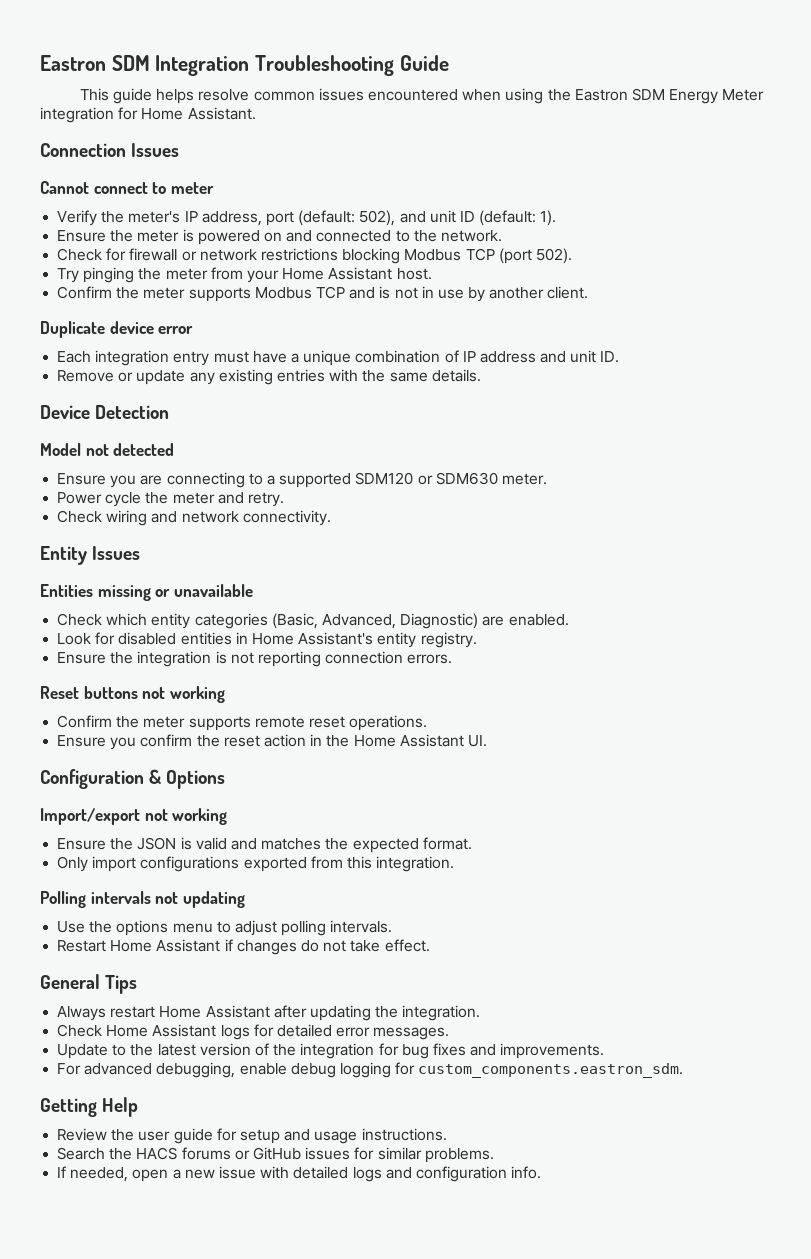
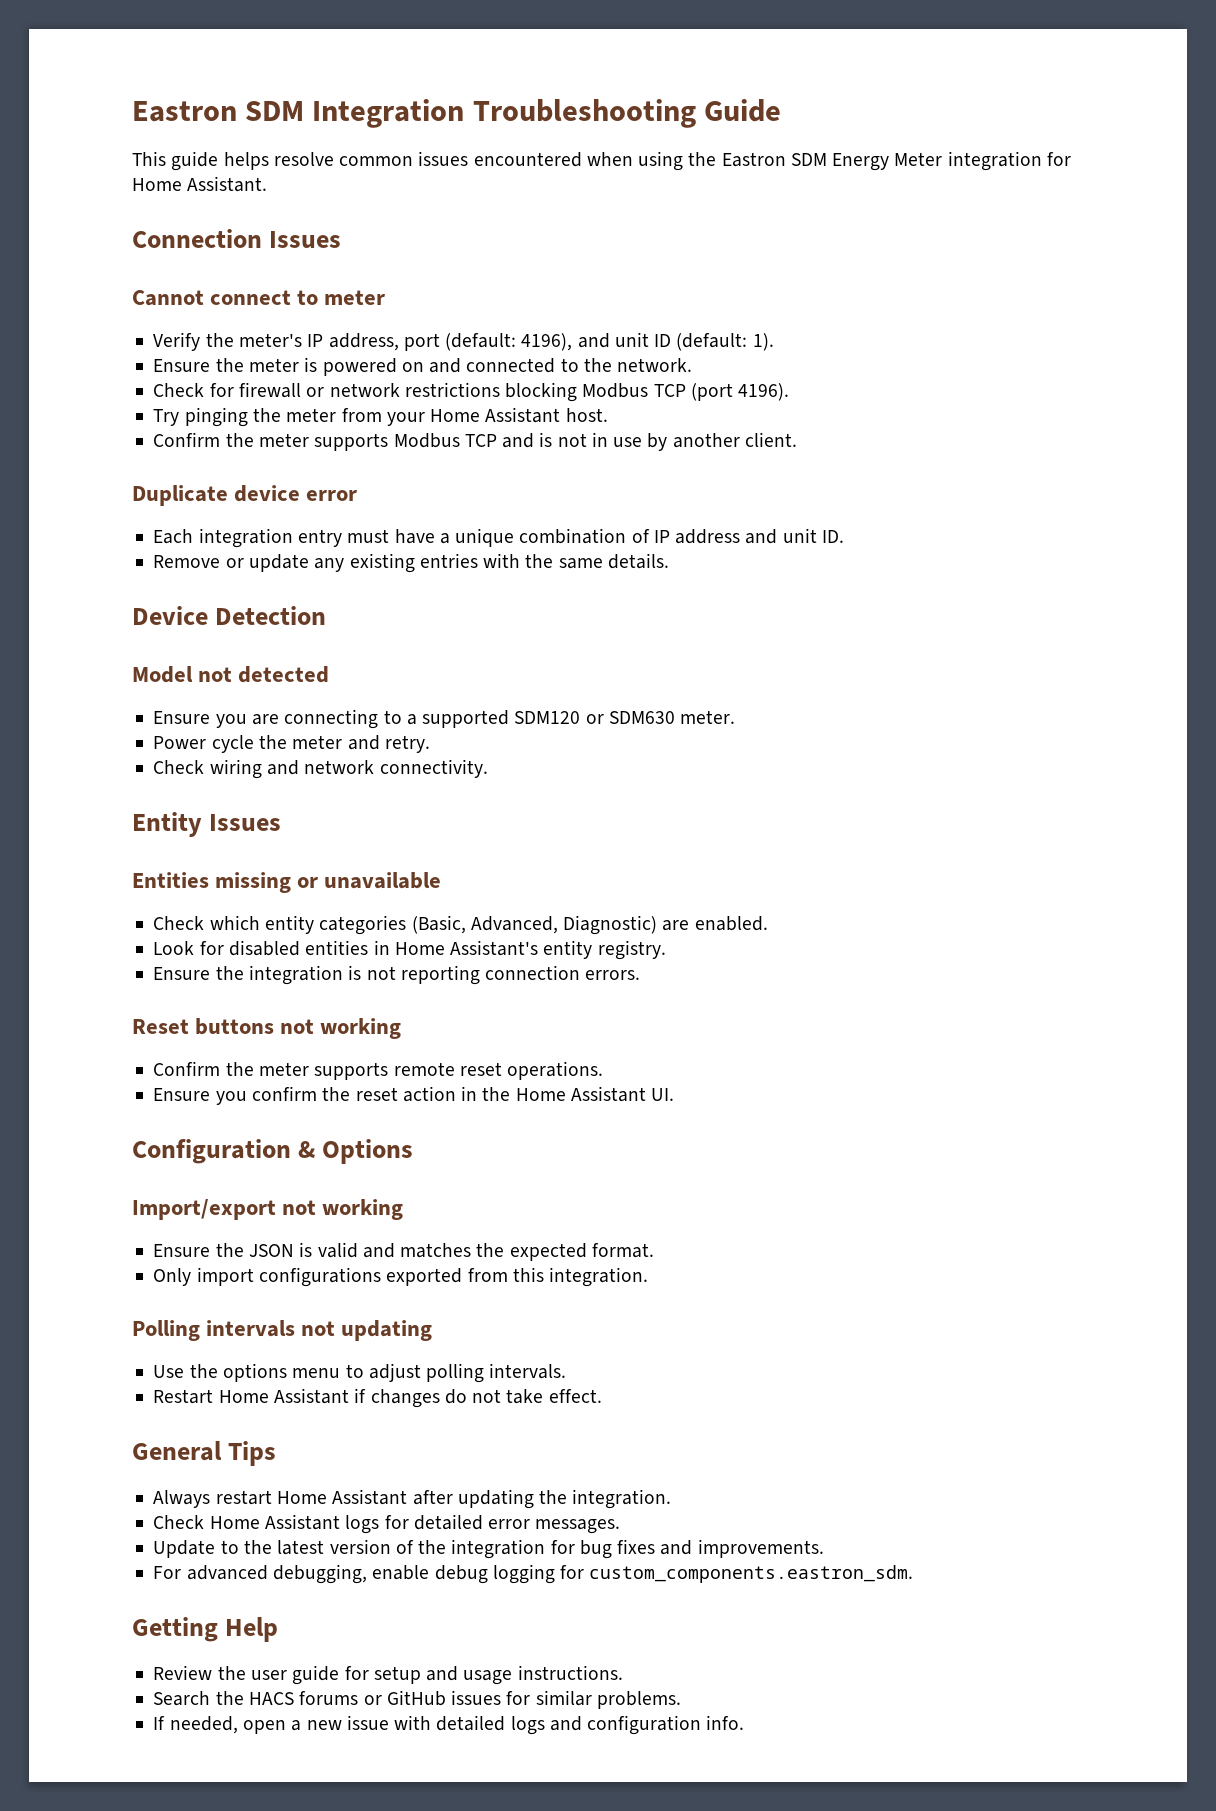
- Verify the meter's IP address, port (default: 502), and unit ID (default: 1).
+ Verify the meter's IP address, port (default: 4196), and unit ID (default: 1).
- Check for firewall or network restrictions blocking Modbus TCP (port 502).
+ Check for firewall or network restrictions blocking Modbus TCP (port 4196).

